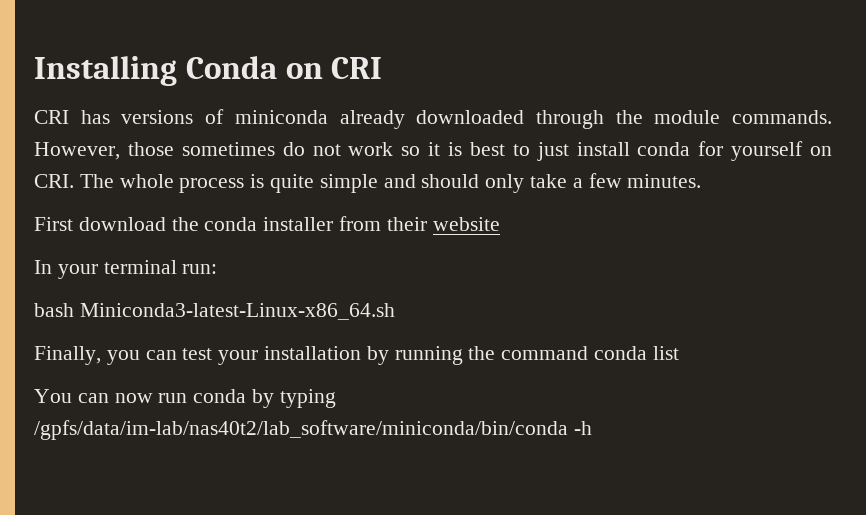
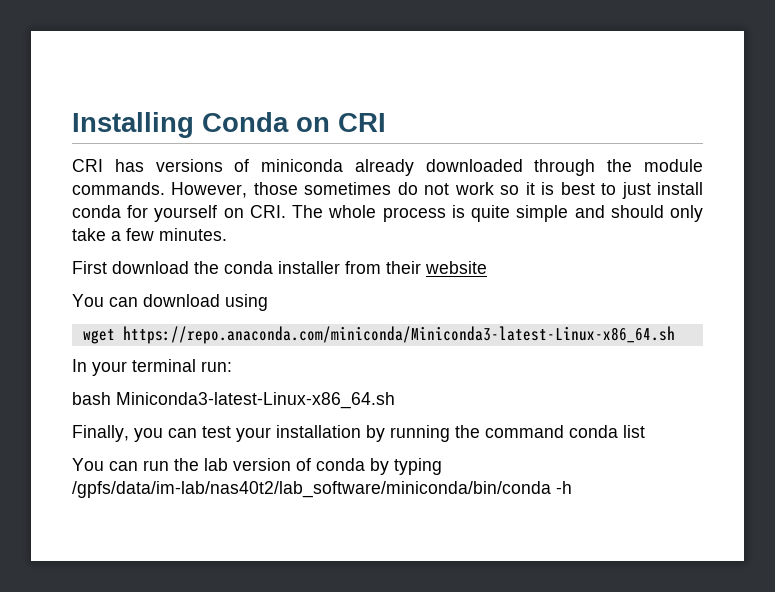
+ You can download using
+ wget https://repo.anaconda.com/miniconda/Miniconda3-latest-Linux-x86_64.sh
- You can now run conda by typing /gpfs/data/im-lab/nas40t2/lab_software/miniconda/bin/conda -h
+ You can run the lab version of conda by typing /gpfs/data/im-lab/nas40t2/lab_software/miniconda/bin/conda -h

